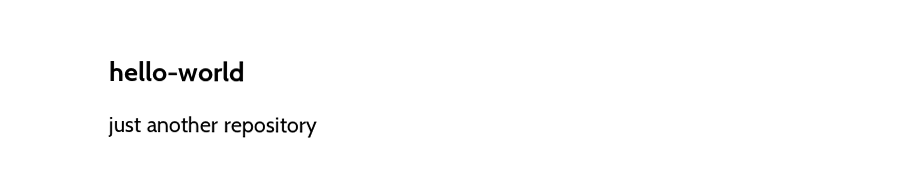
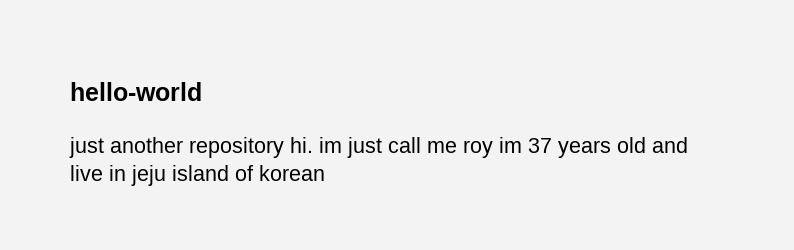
- just another repository
+ just another repository hi. im just call me roy im 37 years old and live in jeju island of korean

